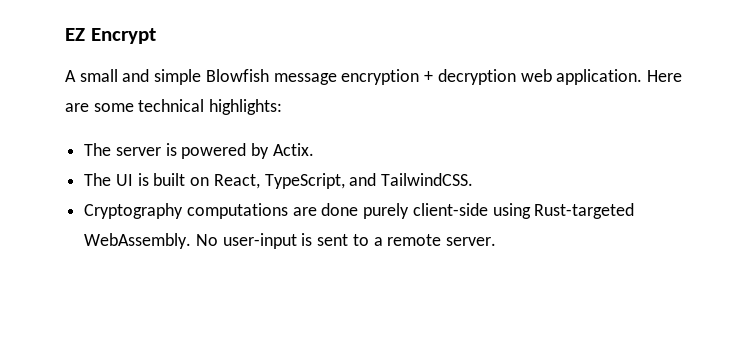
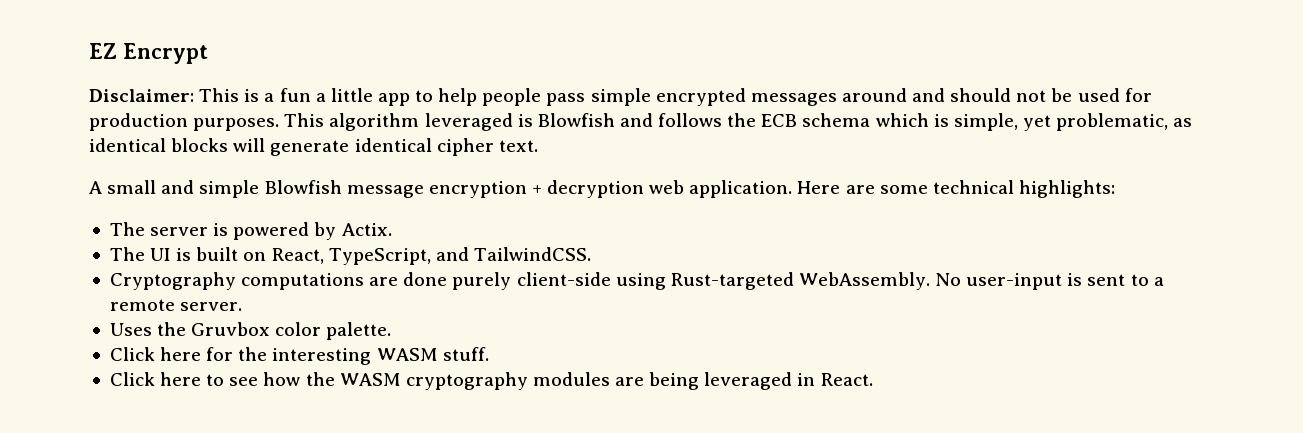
+ Disclaimer: This is a fun a little app to help people pass simple encrypted messages around and should not be used for production purposes. This algorithm leveraged is Blowfish and follows the ECB schema which is simple, yet problematic, as identical blocks will generate identical cipher text.
+ Uses the Gruvbox color palette.
+ Click here for the interesting WASM stuff.
+ Click here to see how the WASM cryptography modules are being leveraged in React.

